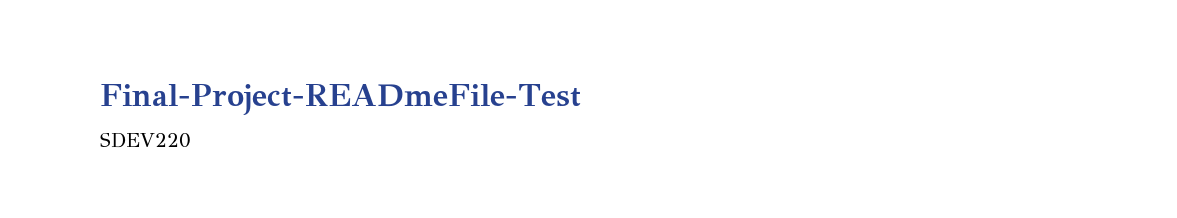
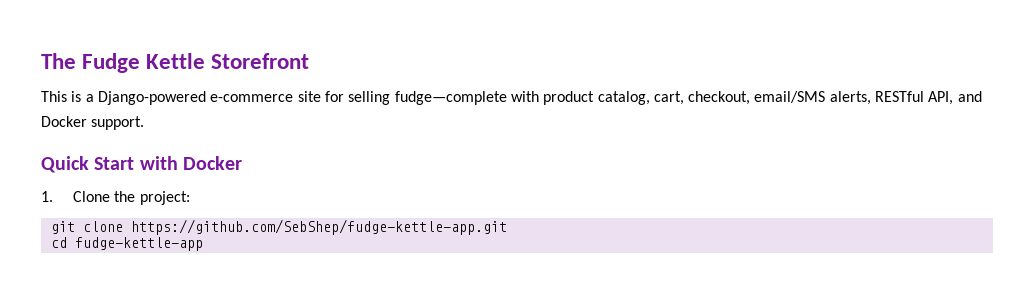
- Final-Project-READmeFile-Test
- SDEV220
+ The Fudge Kettle Storefront
+ This is a Django-powered e-commerce site for selling fudge—complete with product catalog, cart, checkout, email/SMS alerts, RESTful API, and Docker support.
+ Quick Start with Docker
+ 1. Clone the project:
+ git clone https://github.com/SebShep/fudge-kettle-app.git
+ cd fudge-kettle-app

